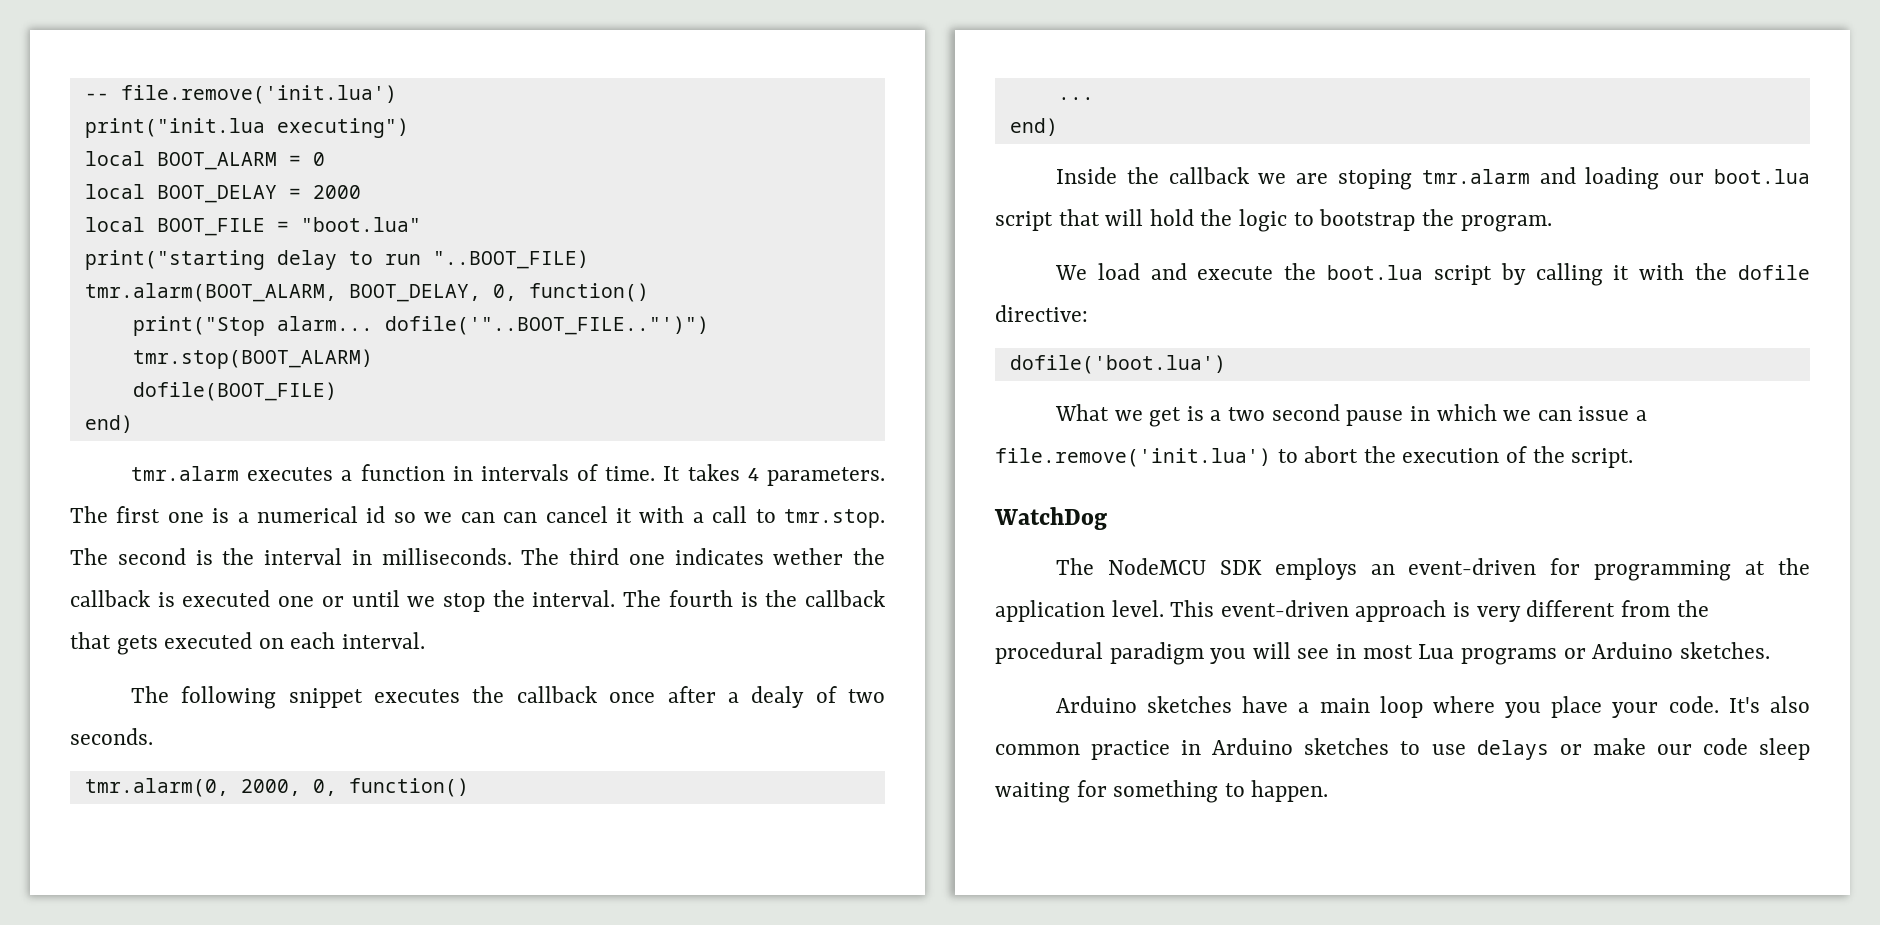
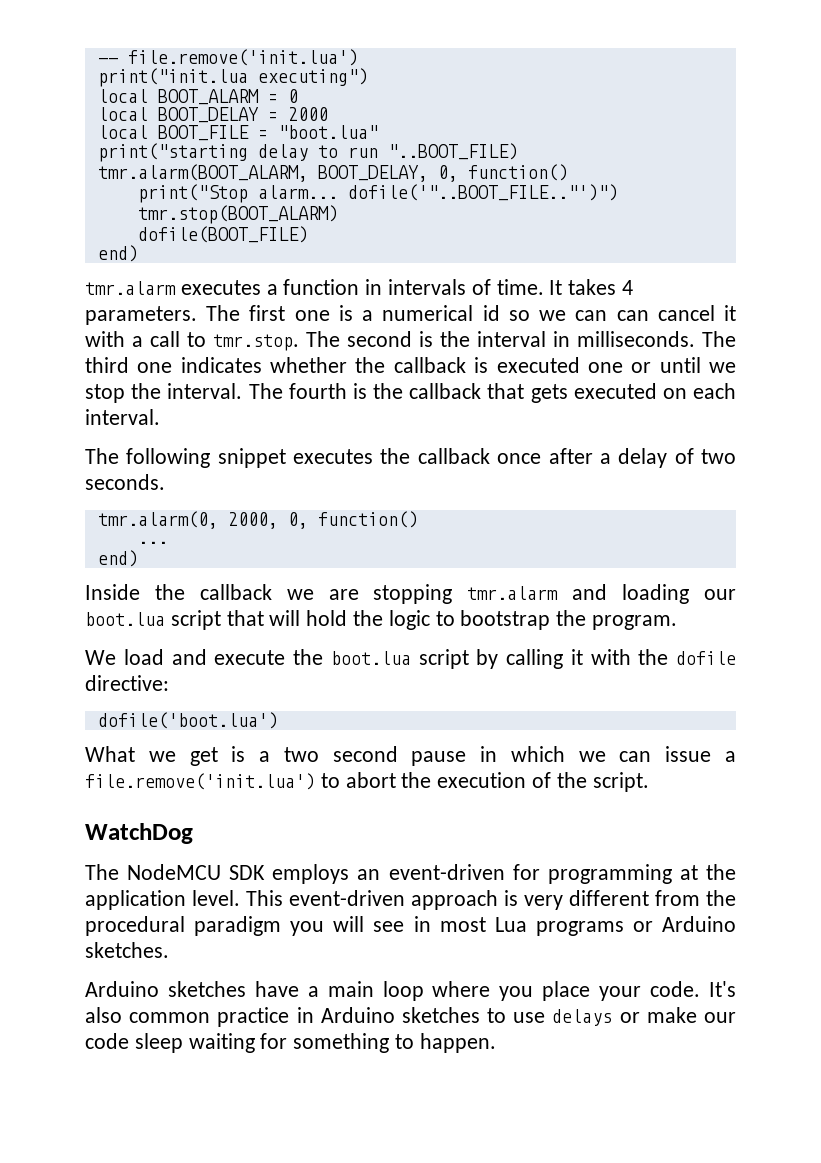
- The third one indicates wether the callback is executed one or until we stop the interval.
+ The third one indicates whether the callback is executed one or until we stop the interval.
- The following snippet executes the callback once after a dealy of two seconds.
+ The following snippet executes the callback once after a delay of two seconds.
- Inside the callback we are stoping tmr.alarm and loading our boot.lua script that will hold the logic to bootstrap the program.
+ Inside the callback we are stopping tmr.alarm and loading our boot.lua script that will hold the logic to bootstrap the program.

